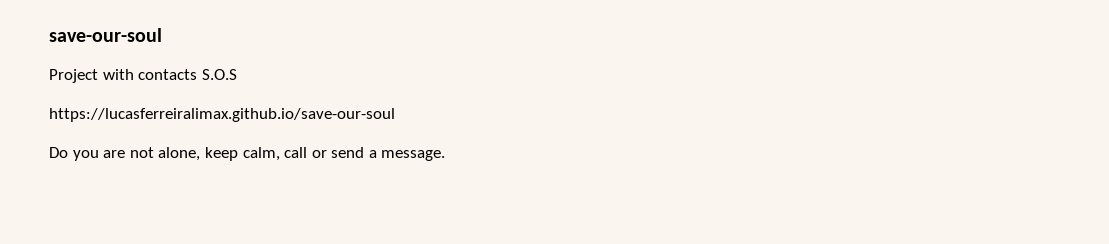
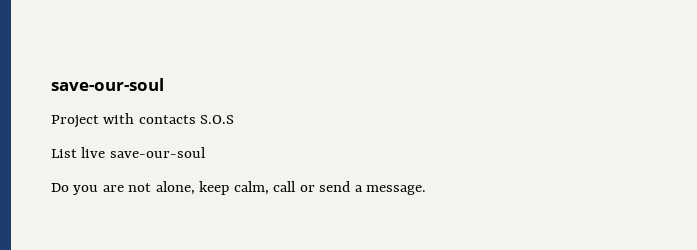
- https://lucasferreiralimax.github.io/save-our-soul
+ List live save-our-soul

